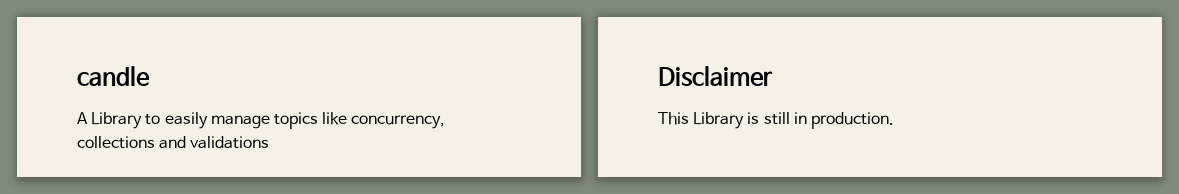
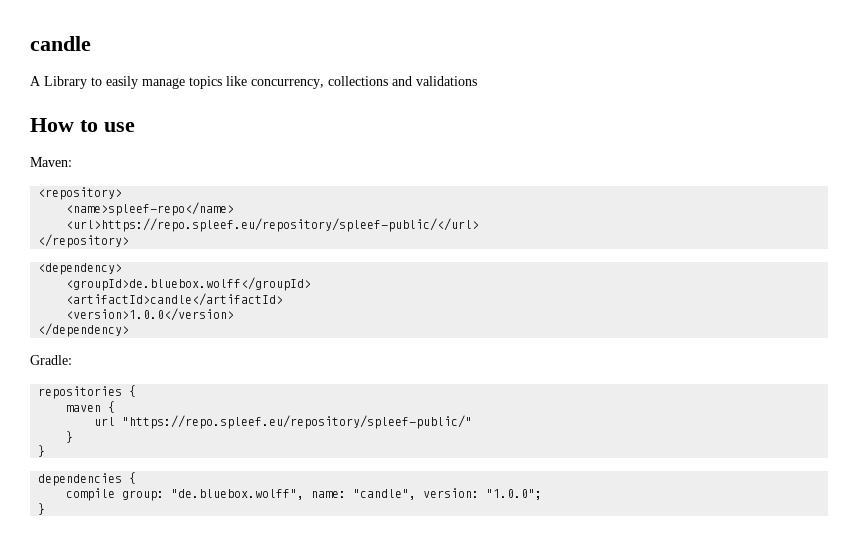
- Disclaimer
- This Library is still in production.
+ How to use
+ Maven:
+ <repository>
+ <name>spleef-repo</name>
+ <url>https://repo.spleef.eu/repository/spleef-public/</url>
+ </repository>
+ <dependency>
+ <groupId>de.bluebox.wolff</groupId>
+ <artifactId>candle</artifactId>
+ <version>1.0.0</version>
+ </dependency>
+ Gradle:
+ repositories {
+ maven {
+ url "https://repo.spleef.eu/repository/spleef-public/"
+ }
+ }
+ dependencies {
+ compile group: "de.bluebox.wolff", name: "candle", version: "1.0.0";
+ }

